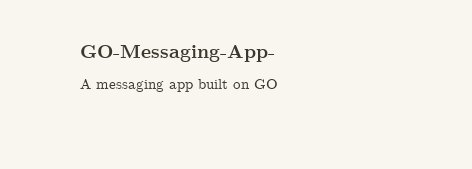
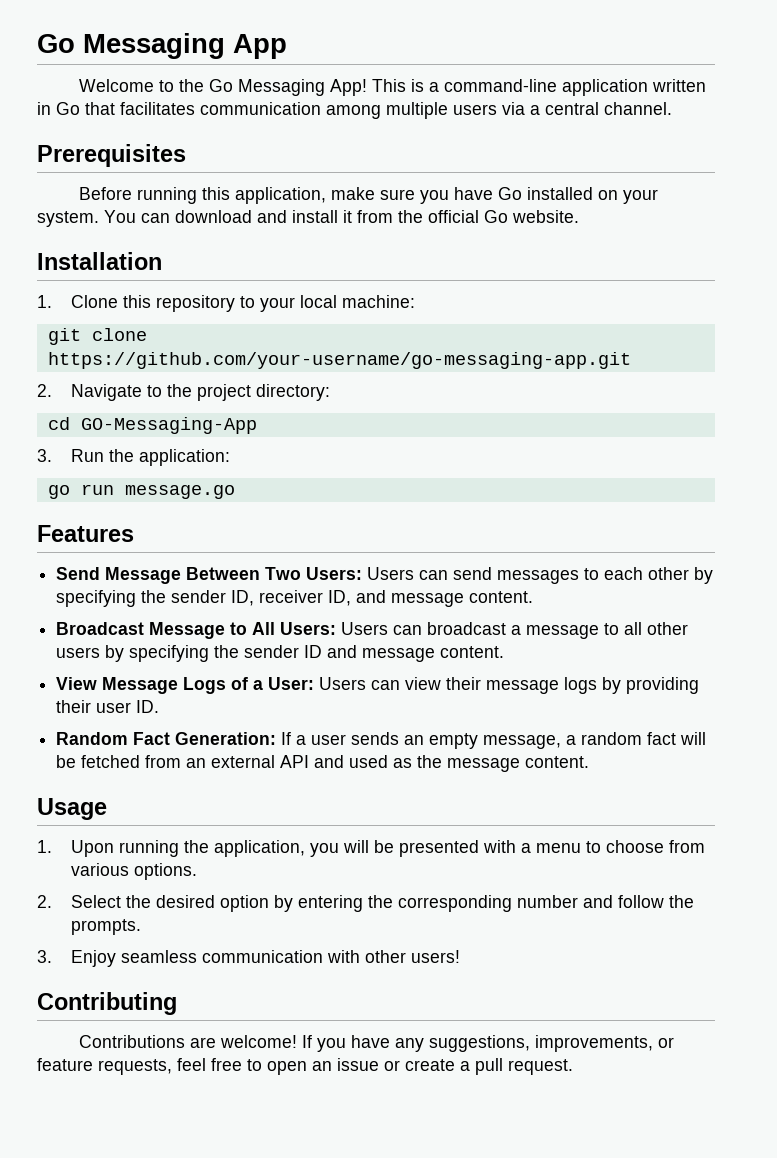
- GO-Messaging-App-
- A messaging app built on GO
+ Go Messaging App
+ Welcome to the Go Messaging App! This is a command-line application written in Go that facilitates communication among multiple users via a central channel.
+ Prerequisites
+ Before running this application, make sure you have Go installed on your system. You can download and install it from the official Go website.
+ Installation
+ 1. Clone this repository to your local machine:
+ git clone https://github.com/your-username/go-messaging-app.git
+ 2. Navigate to the project directory:
+ cd GO-Messaging-App
+ 3. Run the application:
+ go run message.go
+ Features
+ Send Message Between Two Users: Users can send messages to each other by specifying the sender ID, receiver ID, and message content.
+ Broadcast Message to All Users: Users can broadcast a message to all other users by specifying the sender ID and message content.
+ View Message Logs of a User: Users can view their message logs by providing their user ID.
+ Random Fact Generation: If a user sends an empty message, a random fact will be fetched from an external API and used as the message content.
+ Usage
+ 1. Upon running the application, you will be presented with a menu to choose from various options.
+ 2. Select the desired option by entering the corresponding number and follow the prompts.
+ 3. Enjoy seamless communication with other users!
+ Contributing
+ Contributions are welcome! If you have any suggestions, improvements, or feature requests, feel free to open an issue or create a pull request.

